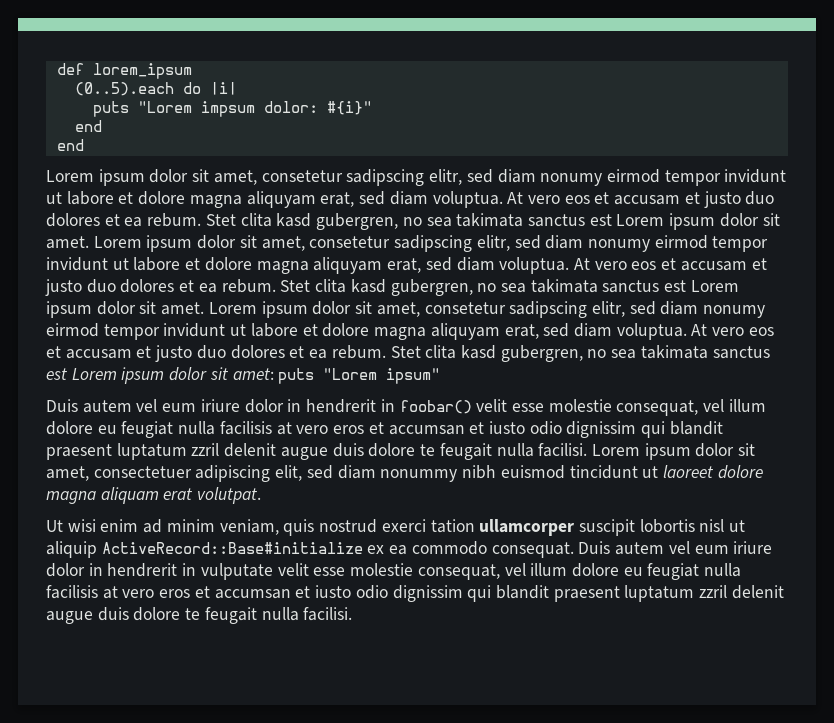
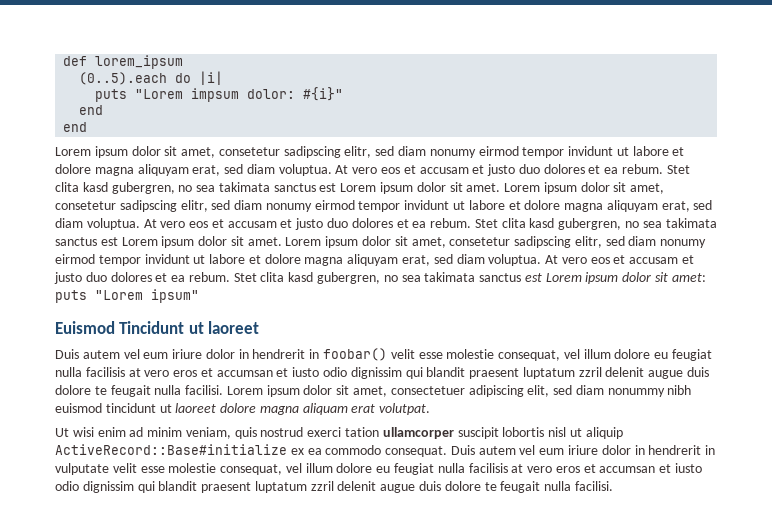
+ Euismod Tincidunt ut laoreet

